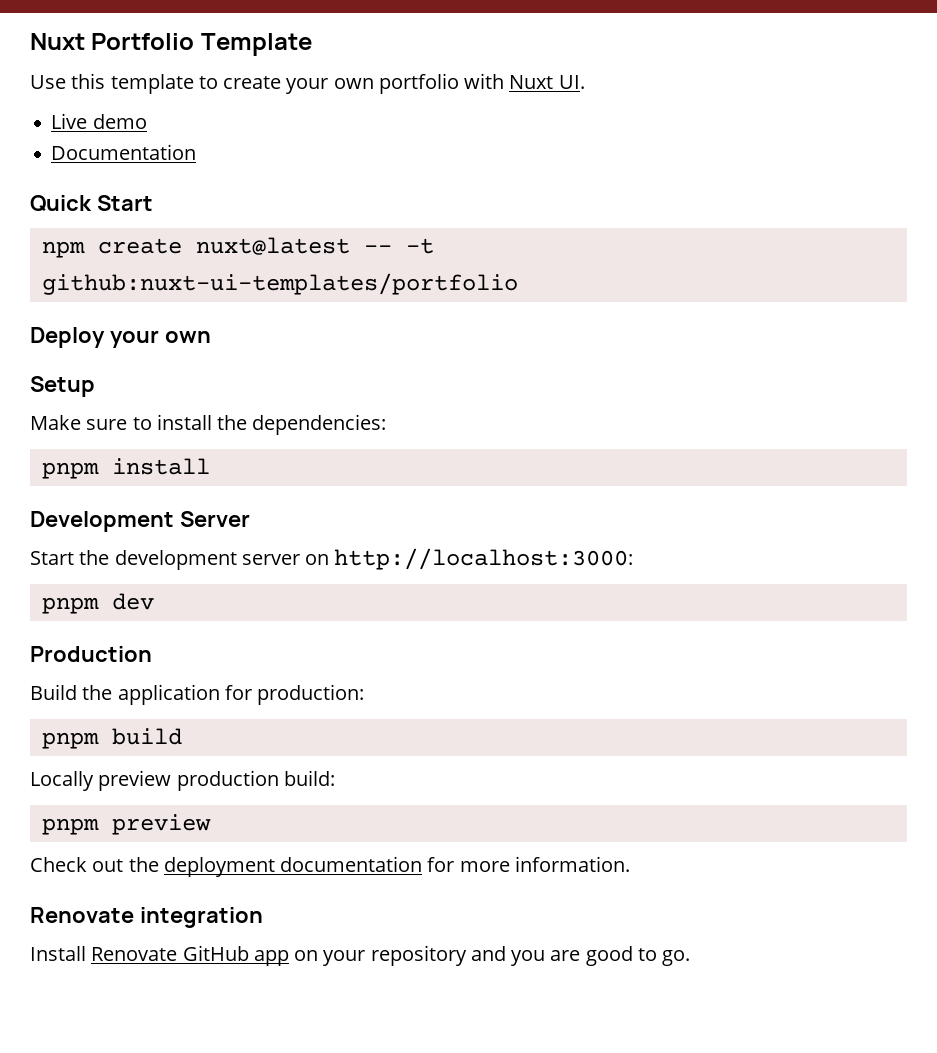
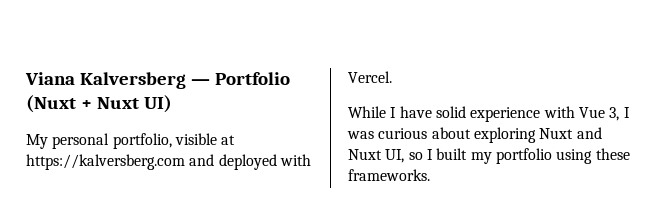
- Nuxt Portfolio Template
- Use this template to create your own portfolio with Nuxt UI.
- Live demo
- Documentation
- Quick Start
- npm create nuxt@latest -- -t github:nuxt-ui-templates/portfolio
- Deploy your own
- Setup
- Make sure to install the dependencies:
- pnpm install
- Development Server
- Start the development server on http://localhost:3000:
- pnpm dev
- Production
- Build the application for production:
- pnpm build
- Locally preview production build:
- pnpm preview
- Check out the deployment documentation for more information.
- Renovate integration
- Install Renovate GitHub app on your repository and you are good to go.
+ Viana Kalversberg — Portfolio (Nuxt + Nuxt UI)
+ My personal portfolio, visible at https://kalversberg.com and deployed with Vercel.
+ While I have solid experience with Vue 3, I was curious about exploring Nuxt and Nuxt UI, so I built my portfolio using these frameworks.

